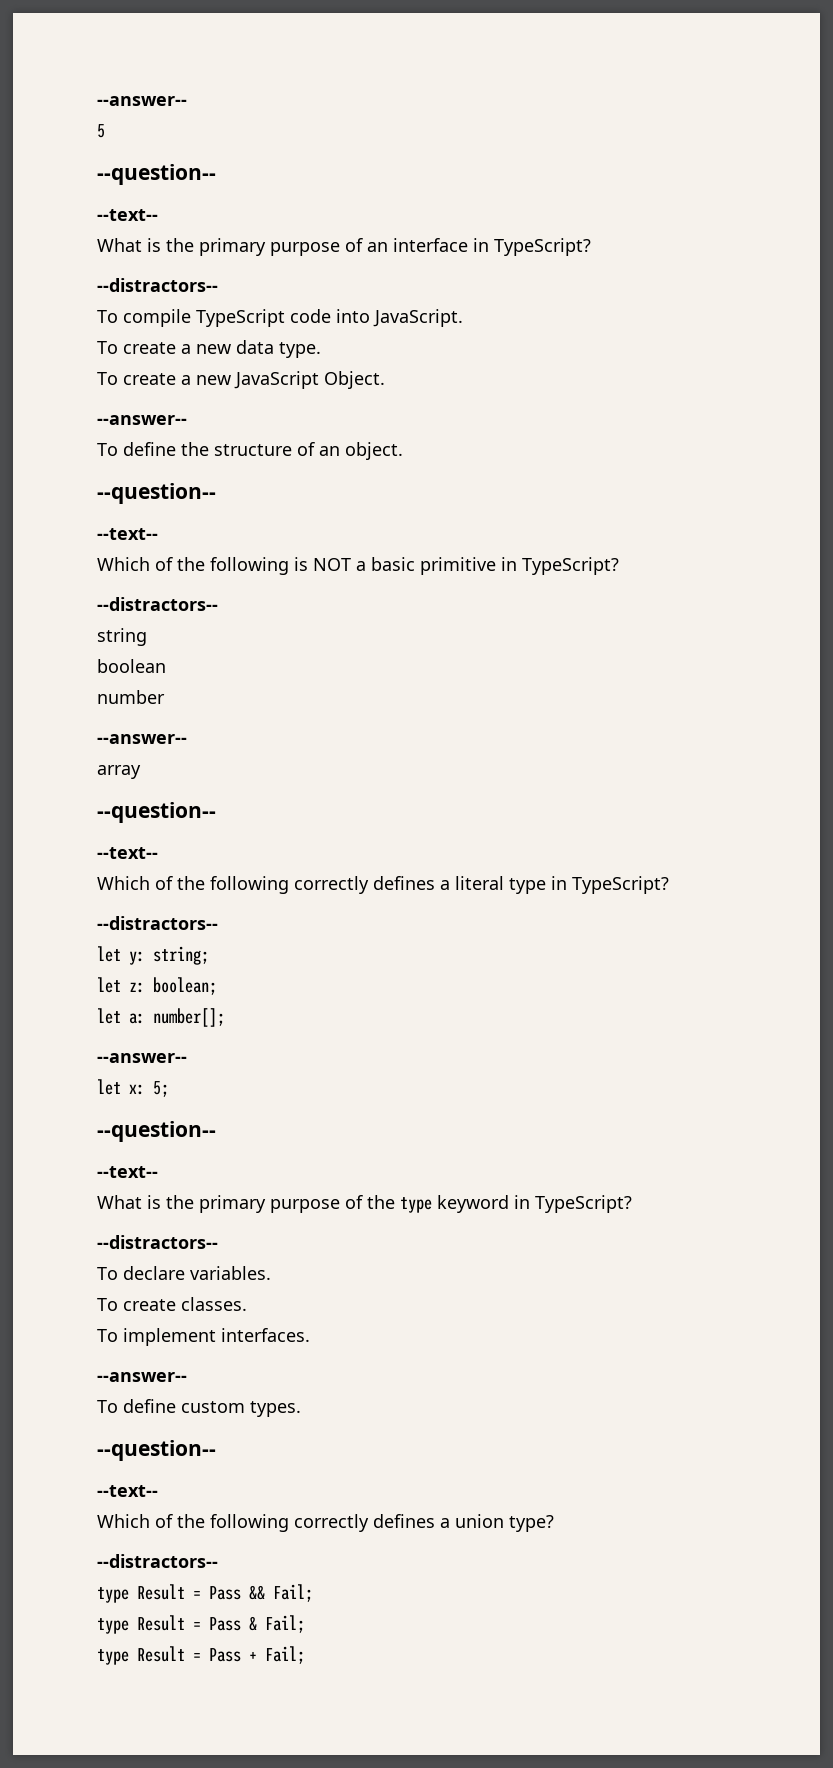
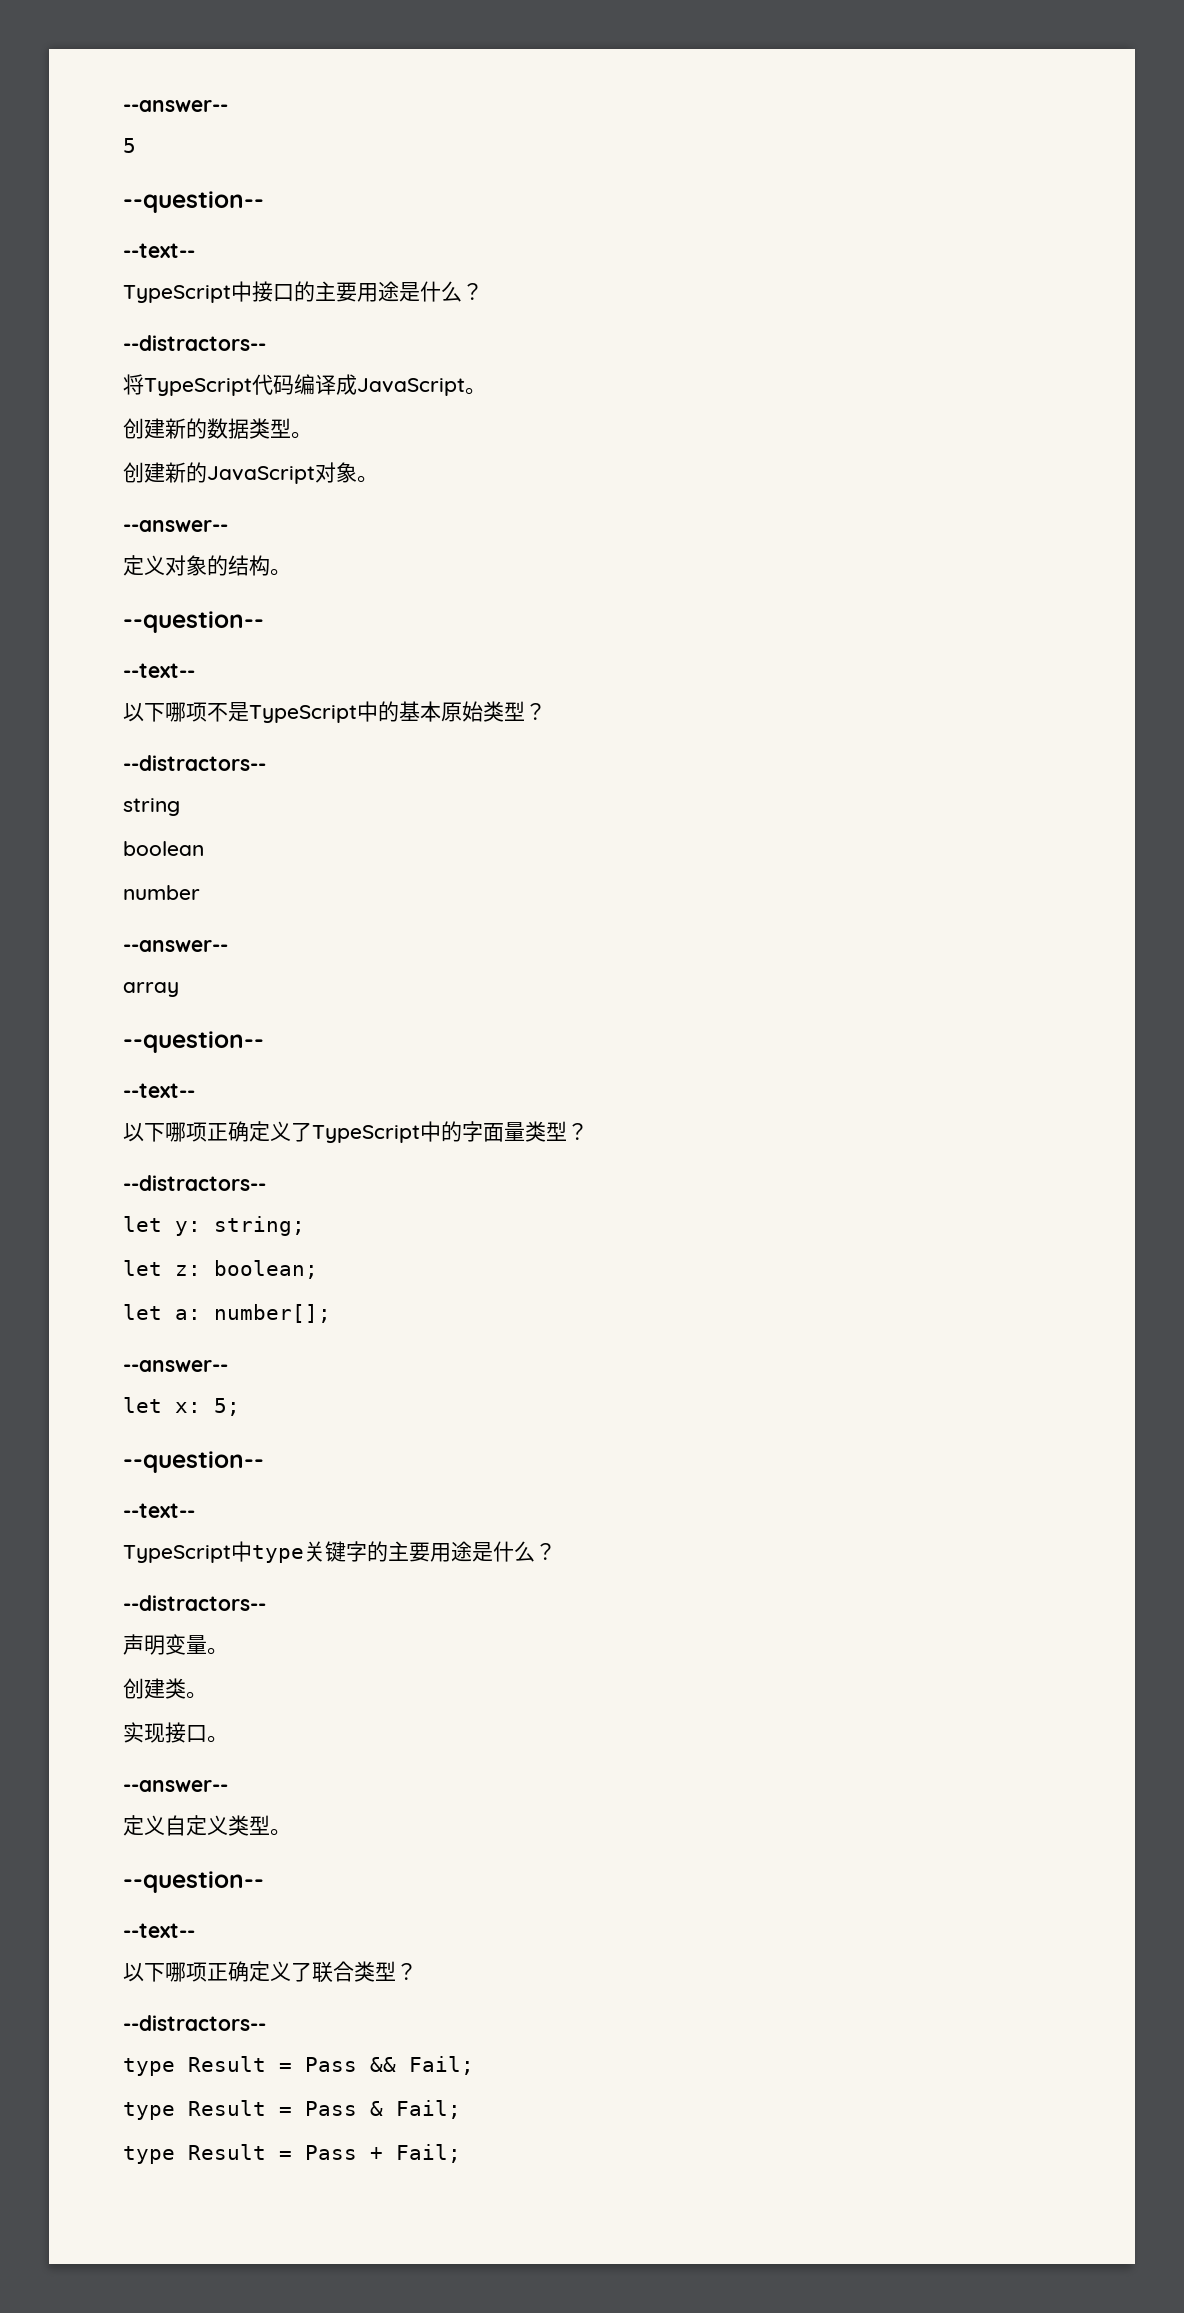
- What is the primary purpose of an interface in TypeScript?
+ TypeScript中接口的主要用途是什么？
  --distractors--
- To compile TypeScript code into JavaScript.
- To create a new data type.
- To create a new JavaScript Object.
+ 将TypeScript代码编译成JavaScript。
+ 创建新的数据类型。
+ 创建新的JavaScript对象。
  --answer--
- To define the structure of an object.
+ 定义对象的结构。
  --question--
  --text--
- Which of the following is NOT a basic primitive in TypeScript?
+ 以下哪项不是TypeScript中的基本原始类型？
- Which of the following correctly defines a literal type in TypeScript?
+ 以下哪项正确定义了TypeScript中的字面量类型？
- What is the primary purpose of the type keyword in TypeScript?
+ TypeScript中type关键字的主要用途是什么？
  --distractors--
- To declare variables.
- To create classes.
- To implement interfaces.
+ 声明变量。
+ 创建类。
+ 实现接口。
  --answer--
- To define custom types.
+ 定义自定义类型。
  --question--
  --text--
- Which of the following correctly defines a union type?
+ 以下哪项正确定义了联合类型？

